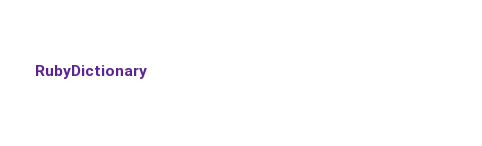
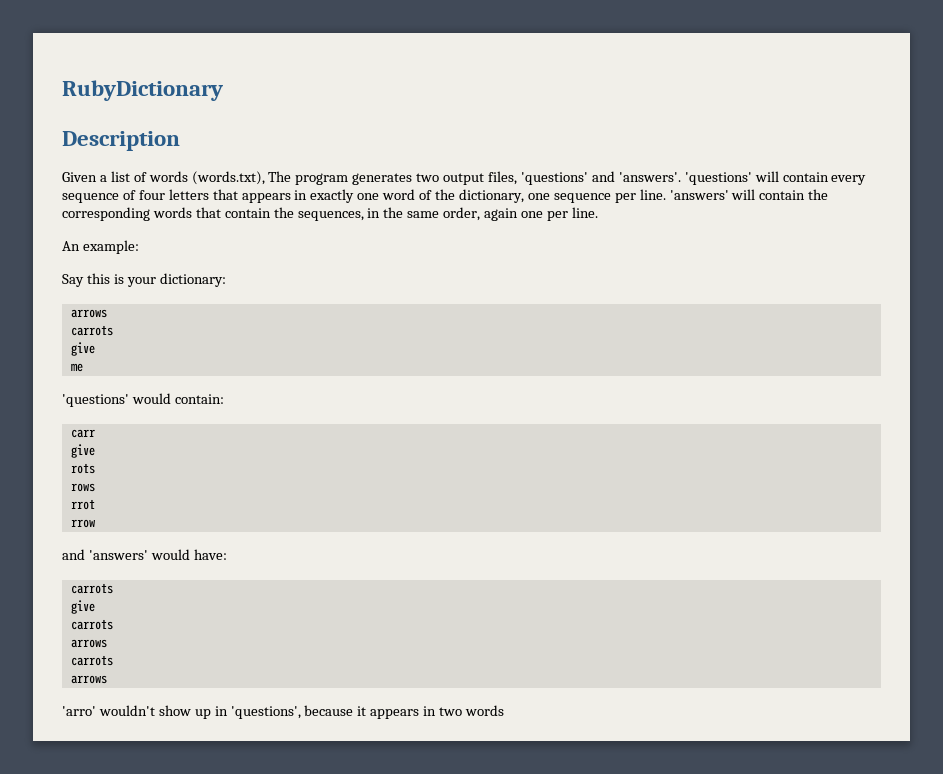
+ Description
+ Given a list of words (words.txt), The program generates two output files, 'questions' and 'answers'. 'questions' will contain every sequence of four letters that appears in exactly one word of the dictionary, one sequence per line. 'answers' will contain the corresponding words that contain the sequences, in the same order, again one per line.
+ An example:
+ Say this is your dictionary:
+ arrows
+ carrots
+ give
+ me
+ 'questions' would contain:
+ carr
+ give
+ rots
+ rows
+ rrot
+ rrow
+ and 'answers' would have:
+ carrots
+ give
+ carrots
+ arrows
+ carrots
+ arrows
+ 'arro' wouldn't show up in 'questions', because it appears in two words

